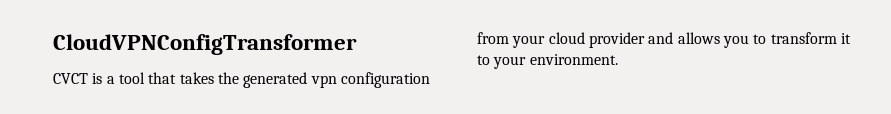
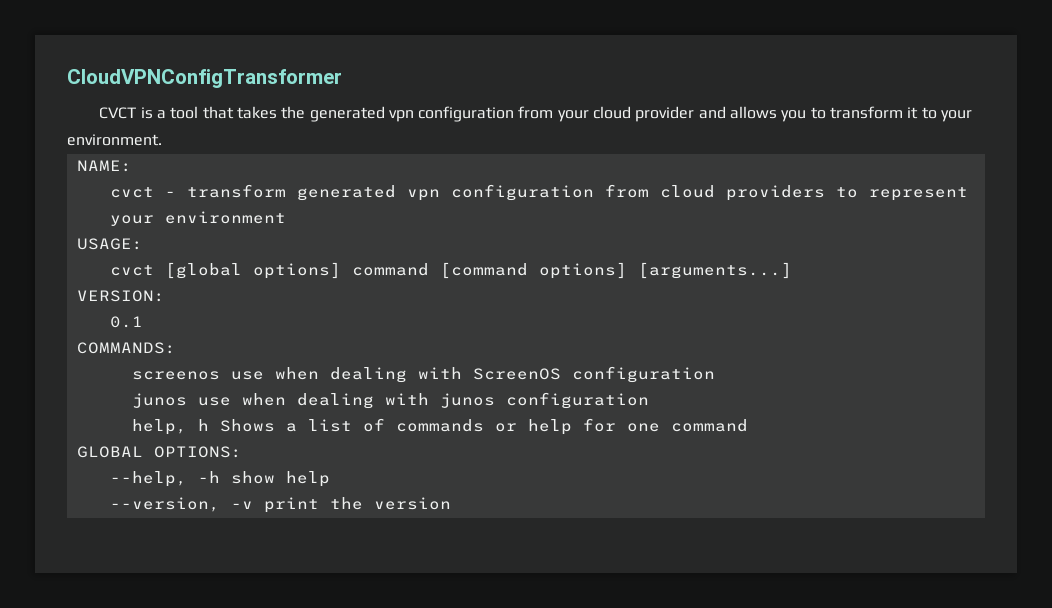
+ NAME:
+ cvct - transform generated vpn configuration from cloud providers to represent your environment
+ USAGE:
+ cvct [global options] command [command options] [arguments...]
+ VERSION:
+ 0.1
+ COMMANDS:
+ screenos use when dealing with ScreenOS configuration
+ junos use when dealing with junos configuration
+ help, h Shows a list of commands or help for one command
+ GLOBAL OPTIONS:
+ --help, -h show help
+ --version, -v print the version

